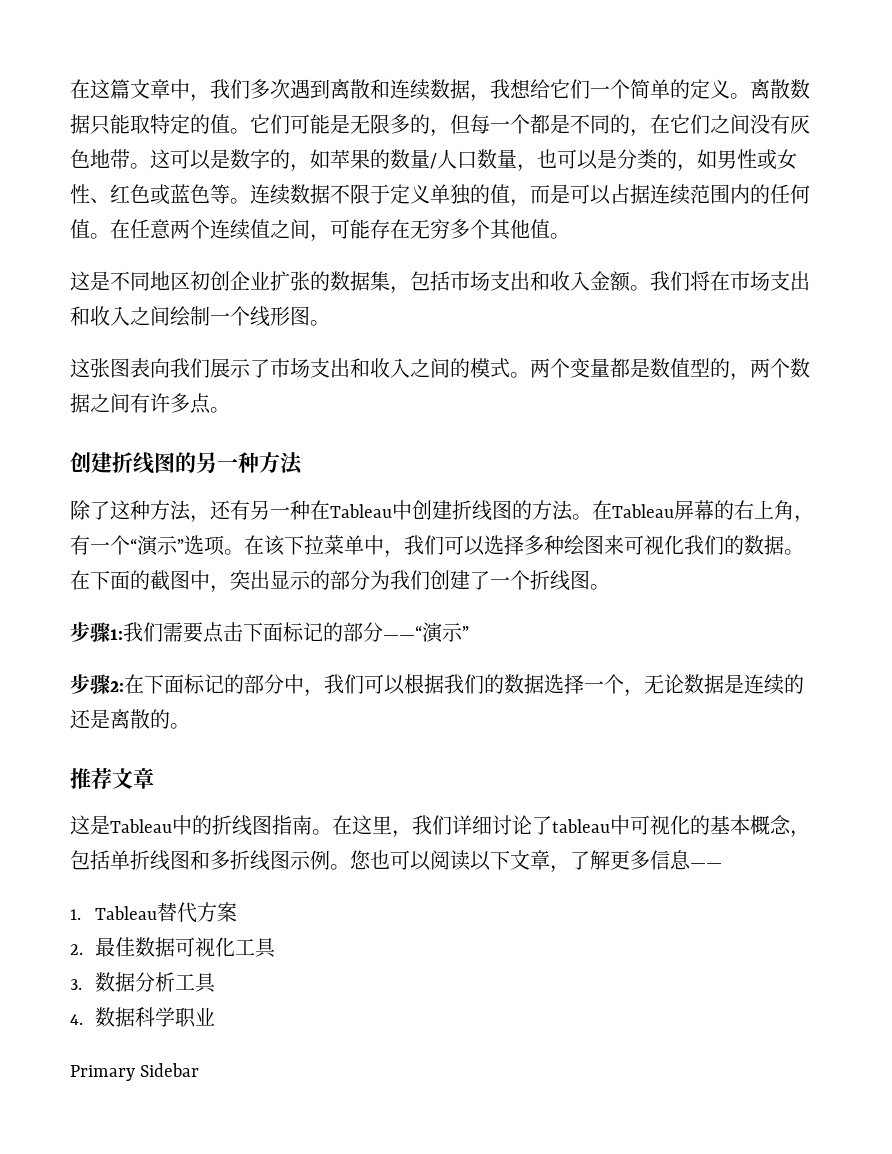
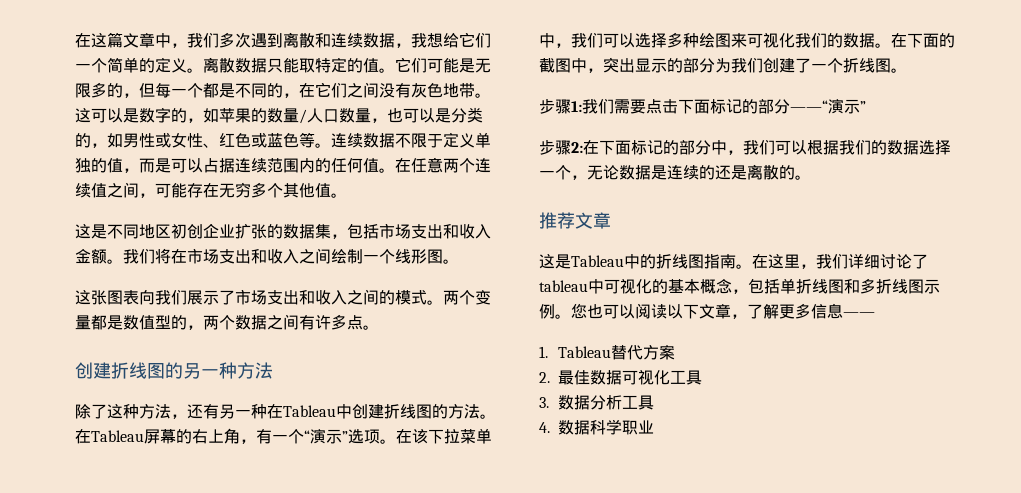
- Primary Sidebar

